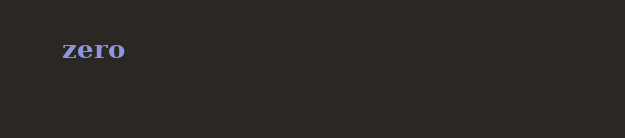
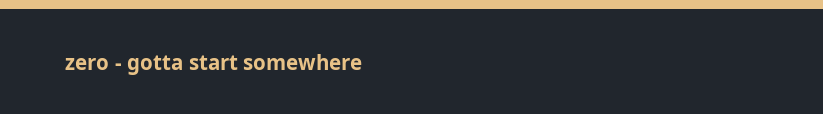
- zero
+ zero - gotta start somewhere

